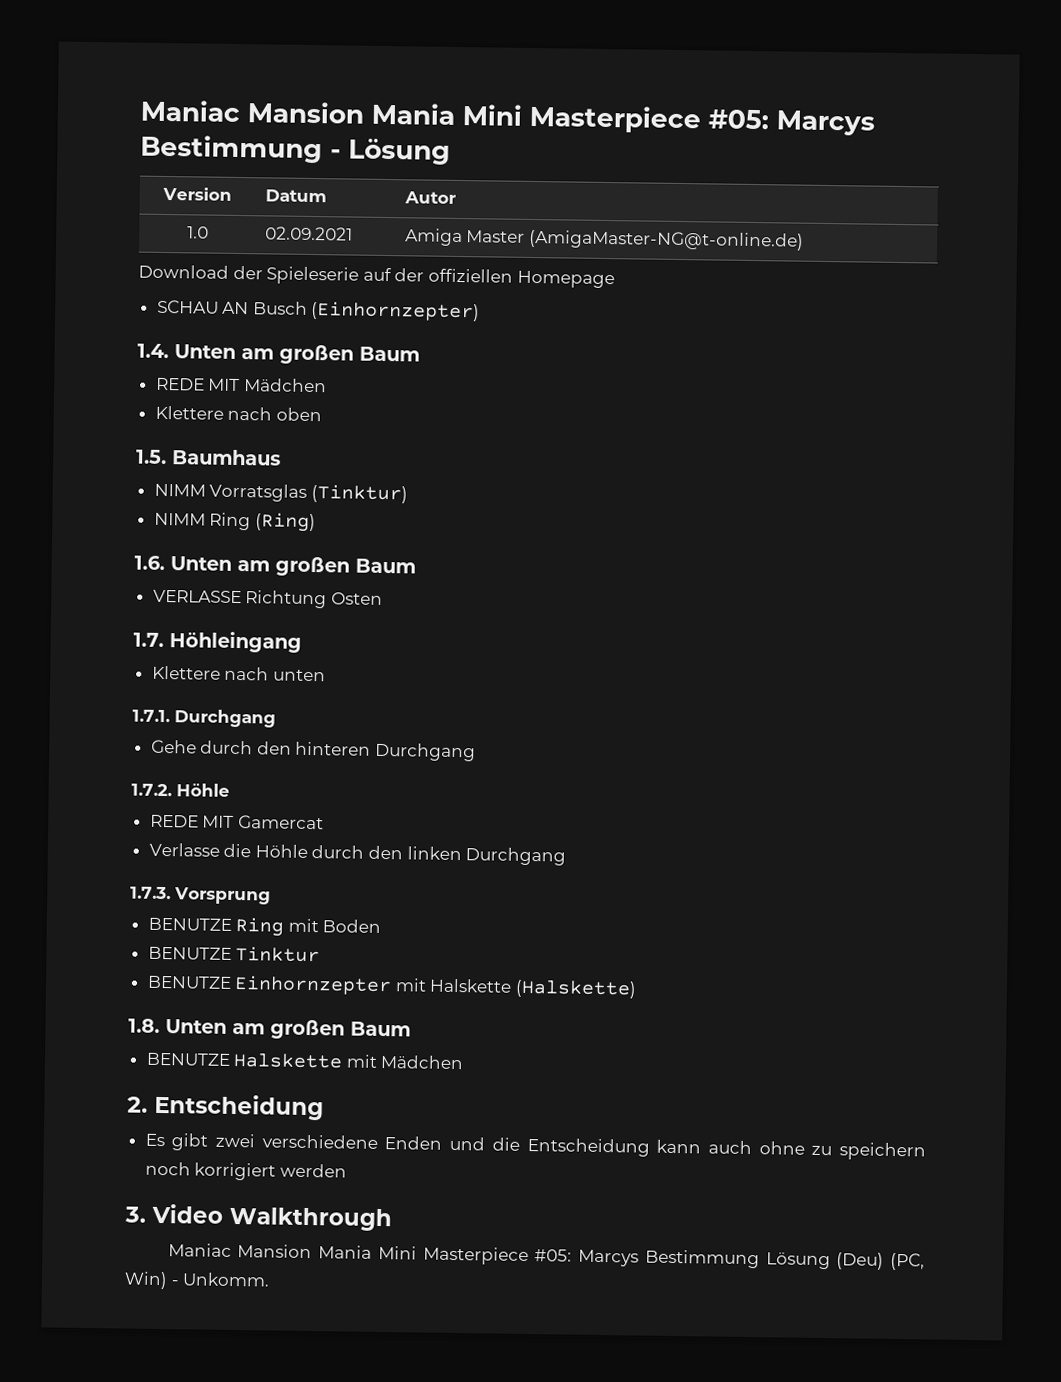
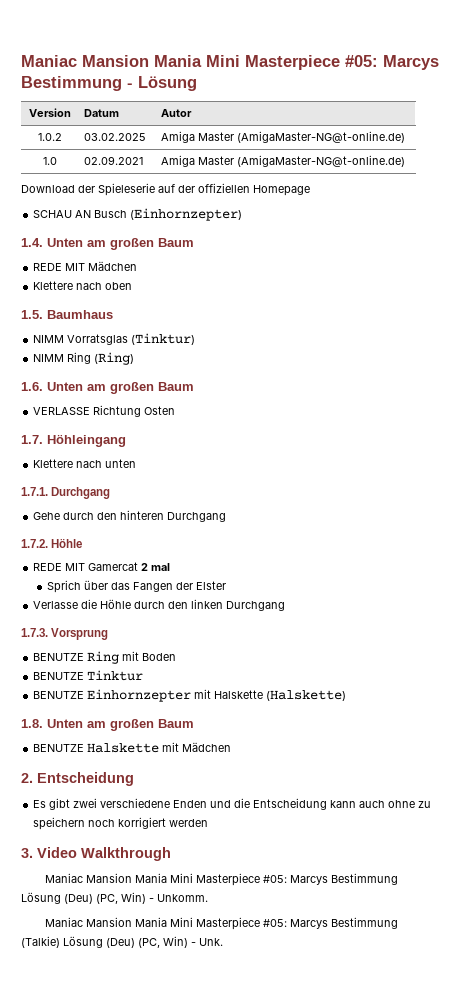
+ 1.0.2 | 03.02.2025 | Amiga Master (AmigaMaster-NG@t-online.de)
- REDE MIT Gamercat
+ REDE MIT Gamercat 2 mal
+ Sprich über das Fangen der Elster
+ Maniac Mansion Mania Mini Masterpiece #05: Marcys Bestimmung (Talkie) Lösung (Deu) (PC, Win) - Unk.

